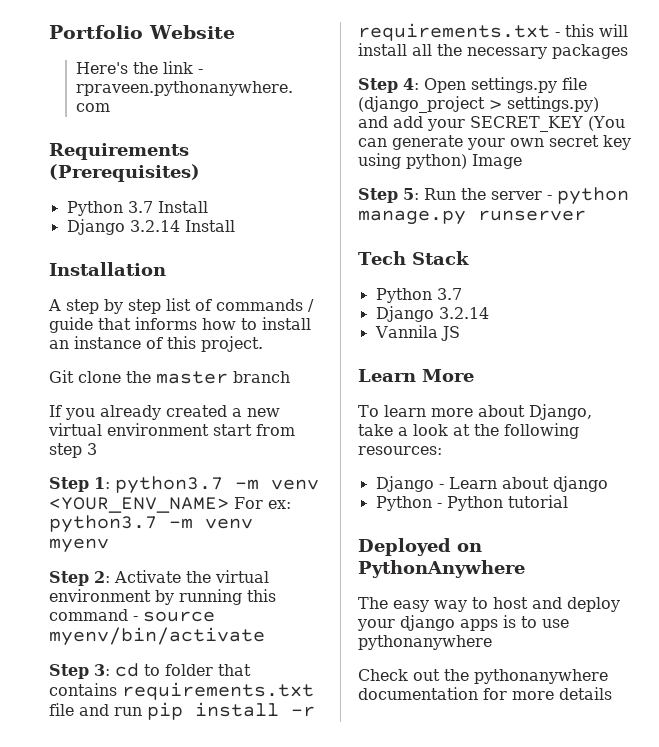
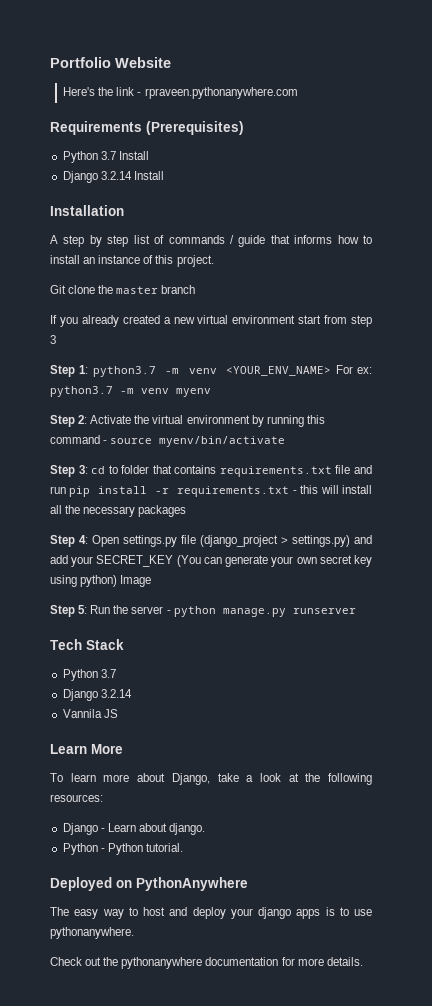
- Django - Learn about django
+ Django - Learn about django.
- Python - Python tutorial
+ Python - Python tutorial.
- The easy way to host and deploy your django apps is to use pythonanywhere
+ The easy way to host and deploy your django apps is to use pythonanywhere.
- Check out the pythonanywhere documentation for more details
+ Check out the pythonanywhere documentation for more details.

